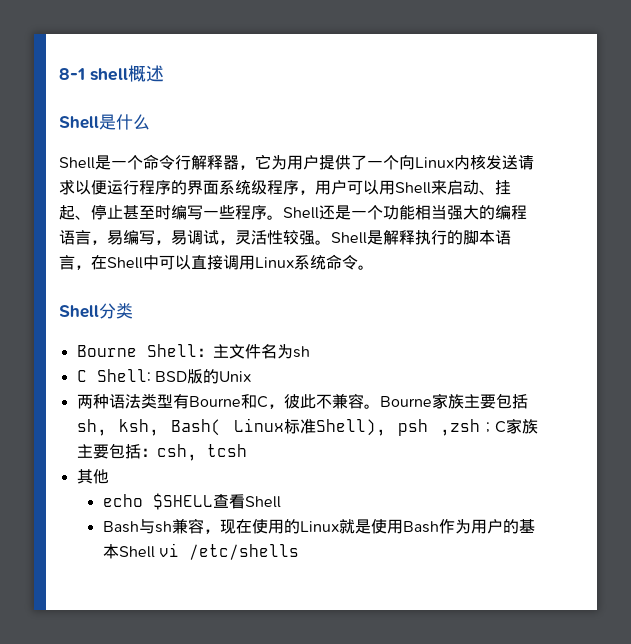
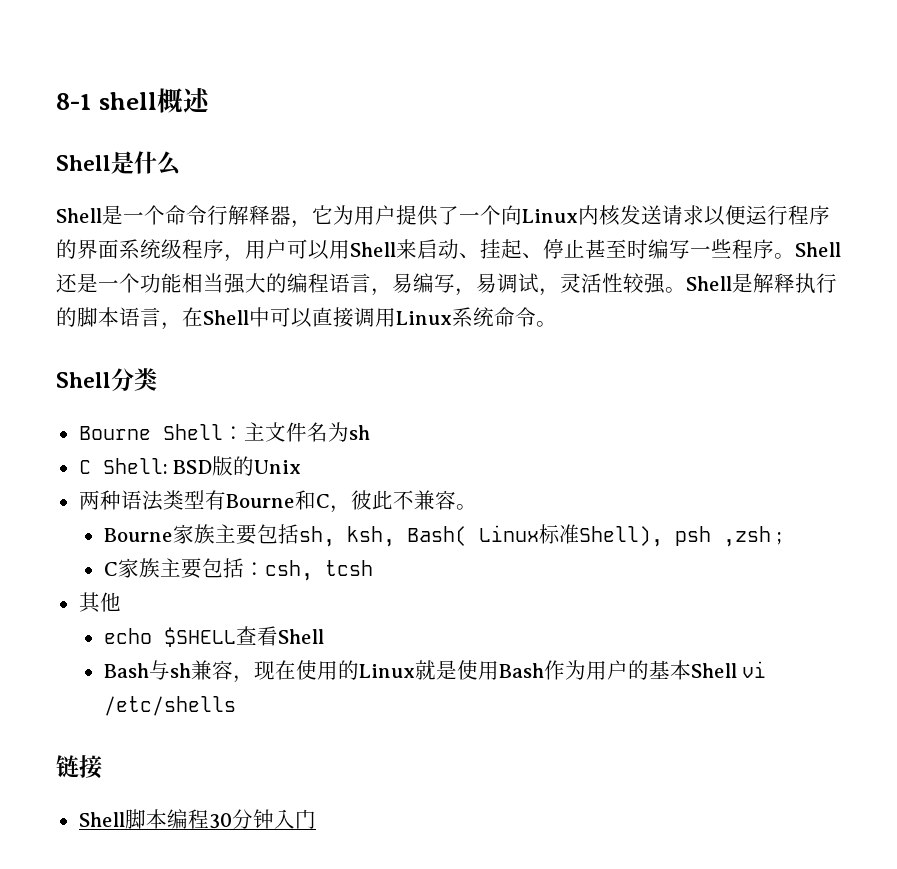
- 两种语法类型有Bourne和C，彼此不兼容。Bourne家族主要包括sh, ksh, Bash( Linux标准Shell), psh ,zsh ; C家族主要包括：csh, tcsh
+ 两种语法类型有Bourne和C，彼此不兼容。
+ Bourne家族主要包括sh, ksh, Bash( Linux标准Shell), psh ,zsh ;
+ C家族主要包括：csh, tcsh
+ 链接
+ Shell脚本编程30分钟入门

